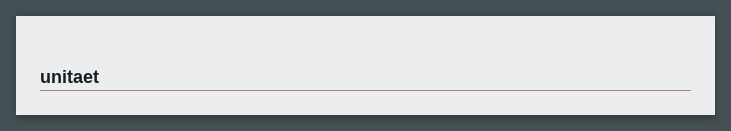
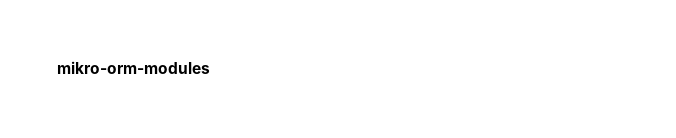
- unitaet
+ mikro-orm-modules

